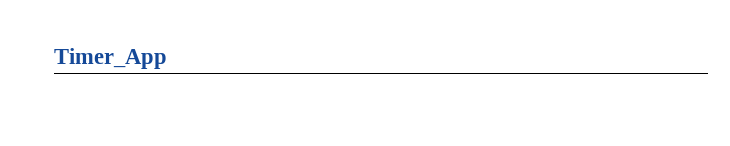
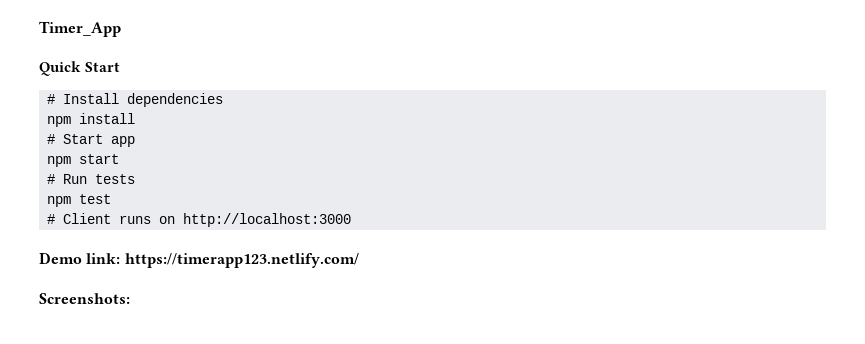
+ Quick Start
+ # Install dependencies
+ npm install
+ # Start app
+ npm start
+ # Run tests
+ npm test
+ # Client runs on http://localhost:3000
+ Demo link: https://timerapp123.netlify.com/
+ Screenshots:

